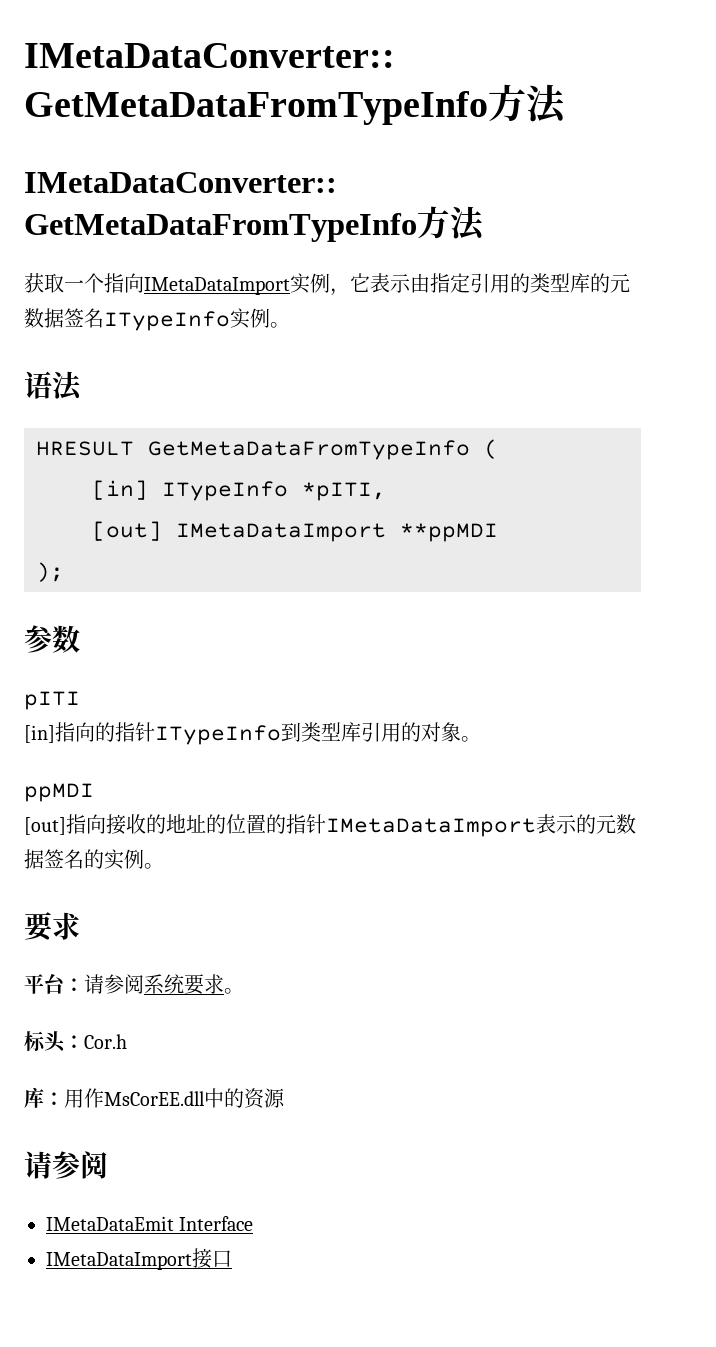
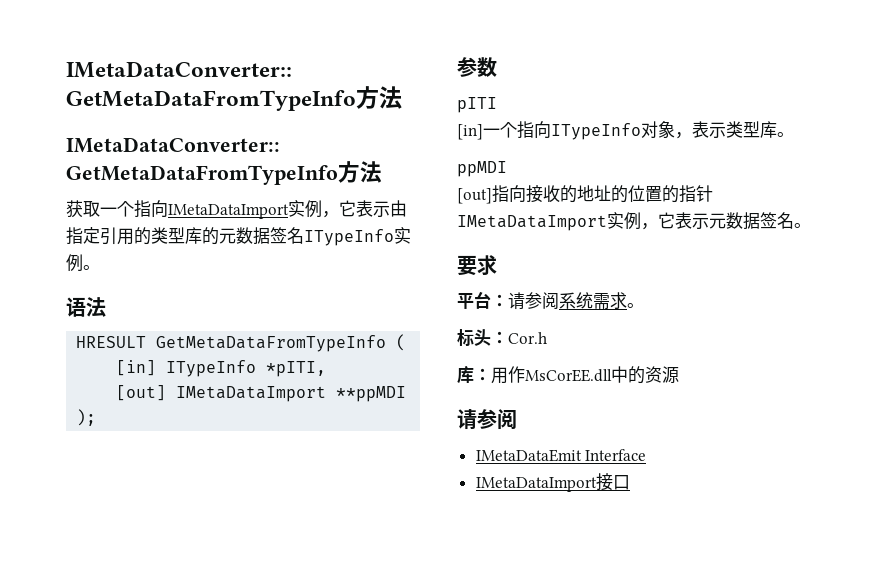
- [in]指向的指针ITypeInfo到类型库引用的对象。
+ [in]一个指向ITypeInfo对象，表示类型库。
- [out]指向接收的地址的位置的指针IMetaDataImport表示的元数据签名的实例。
+ [out]指向接收的地址的位置的指针IMetaDataImport实例，它表示元数据签名。
- 平台：请参阅系统要求。
+ 平台：请参阅系统需求。

